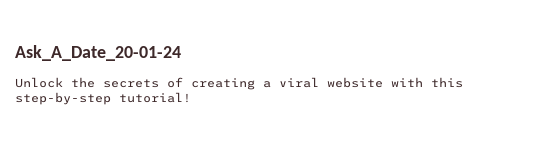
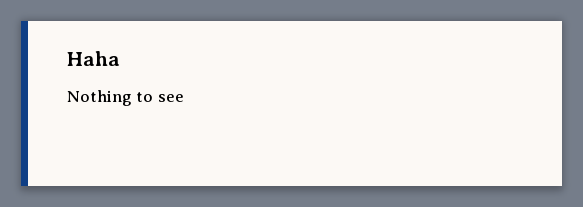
- Ask_A_Date_20-01-24
- Unlock the secrets of creating a viral website with this step-by-step tutorial!
+ Haha
+ Nothing to see

